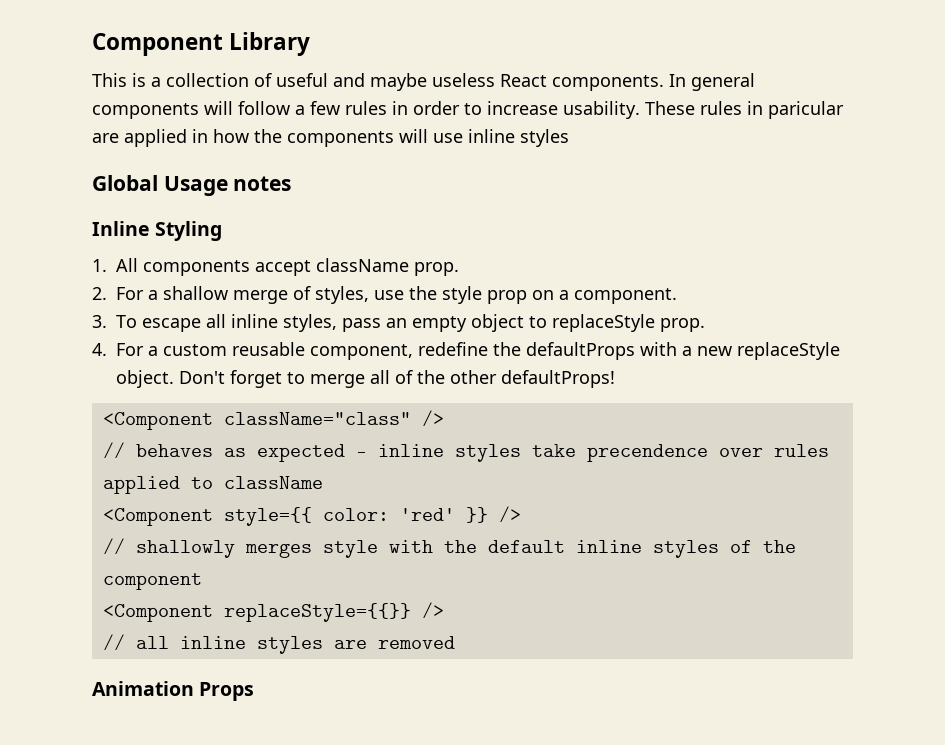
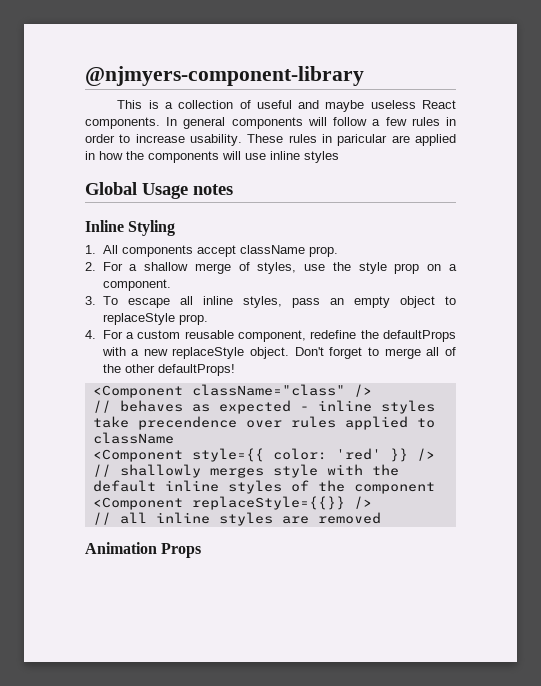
- Component Library
+ @njmyers-component-library

